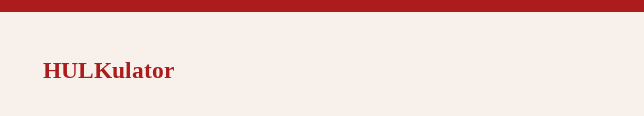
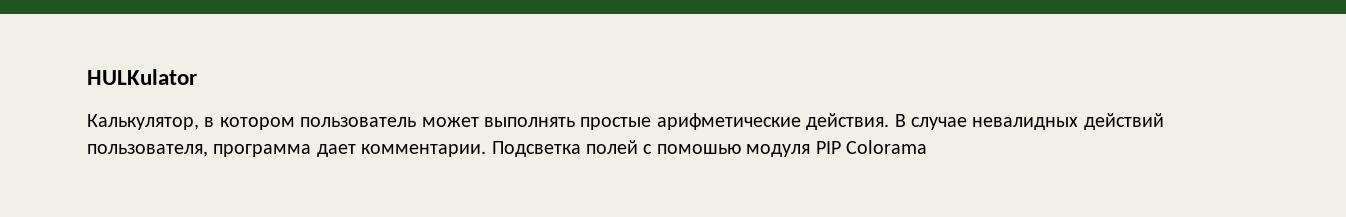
+ Калькулятор, в котором пользователь может выполнять простые арифметические действия. В случае невалидных действий пользователя, программа дает комментарии. Подсветка полей с помошью модуля PIP Colorama

